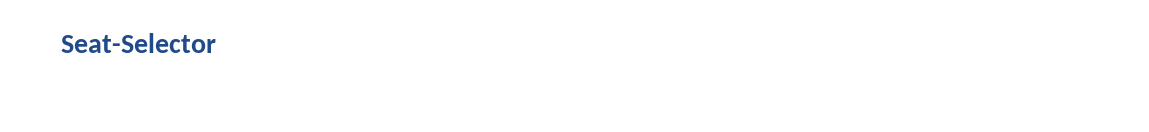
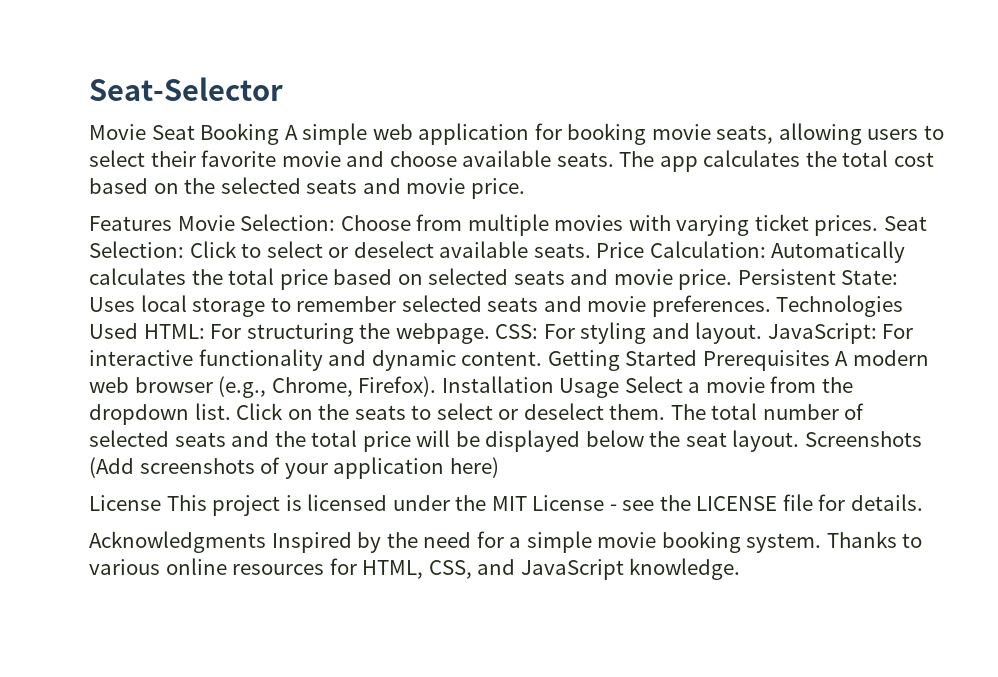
+ Movie Seat Booking A simple web application for booking movie seats, allowing users to select their favorite movie and choose available seats. The app calculates the total cost based on the selected seats and movie price.
+ Features Movie Selection: Choose from multiple movies with varying ticket prices. Seat Selection: Click to select or deselect available seats. Price Calculation: Automatically calculates the total price based on selected seats and movie price. Persistent State: Uses local storage to remember selected seats and movie preferences. Technologies Used HTML: For structuring the webpage. CSS: For styling and layout. JavaScript: For interactive functionality and dynamic content. Getting Started Prerequisites A modern web browser (e.g., Chrome, Firefox). Installation Usage Select a movie from the dropdown list. Click on the seats to select or deselect them. The total number of selected seats and the total price will be displayed below the seat layout. Screenshots (Add screenshots of your application here)
+ License This project is licensed under the MIT License - see the LICENSE file for details.
+ Acknowledgments Inspired by the need for a simple movie booking system. Thanks to various online resources for HTML, CSS, and JavaScript knowledge.

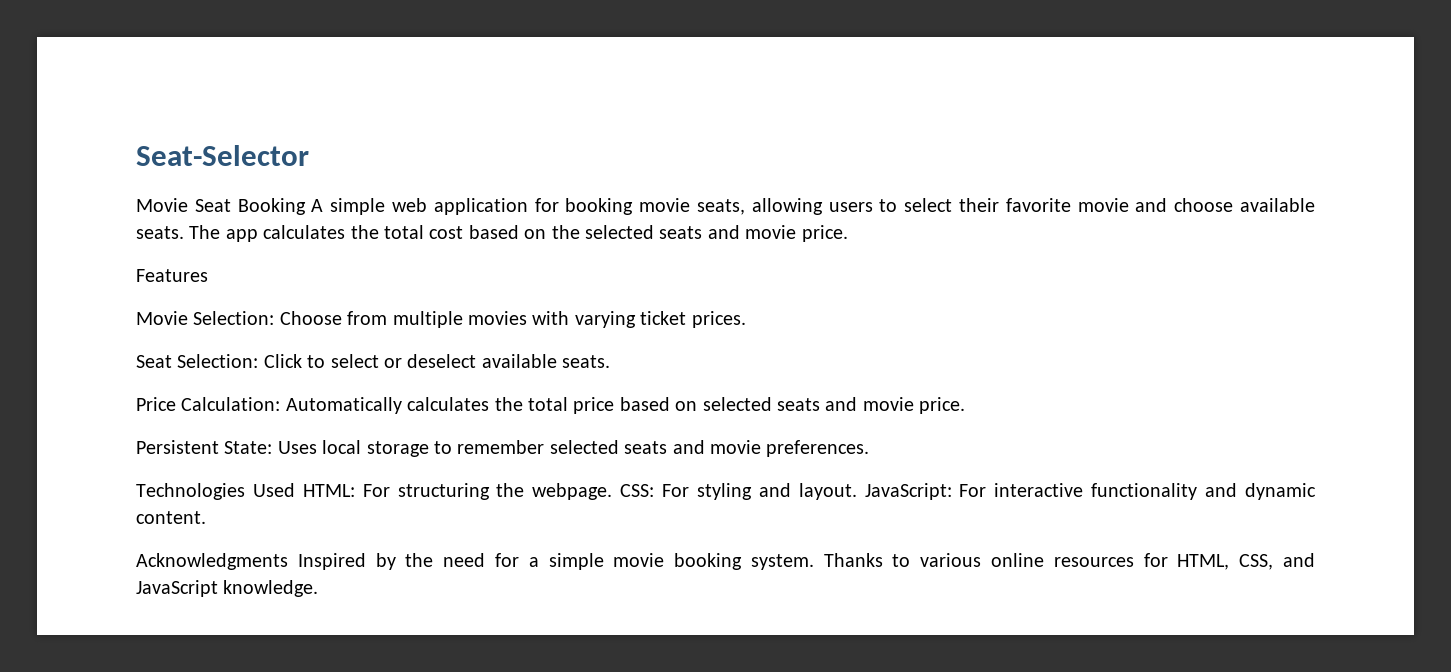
- Features Movie Selection: Choose from multiple movies with varying ticket prices. Seat Selection: Click to select or deselect available seats. Price Calculation: Automatically calculates the total price based on selected seats and movie price. Persistent State: Uses local storage to remember selected seats and movie preferences. Technologies Used HTML: For structuring the webpage.
+ Features
+ Movie Selection: Choose from multiple movies with varying ticket prices.
+ Seat Selection: Click to select or deselect available seats.
+ Price Calculation: Automatically calculates the total price based on selected seats and movie price.
+ Persistent State: Uses local storage to remember selected seats and movie preferences.
+ Technologies Used HTML: For structuring the webpage.
- Getting Started Prerequisites A modern web browser (e.g., Chrome, Firefox). Installation Usage Select a movie from the dropdown list. Click on the seats to select or deselect them. The total number of selected seats and the total price will be displayed below the seat layout. Screenshots (Add screenshots of your application here)
- License This project is licensed under the MIT License - see the LICENSE file for details.

